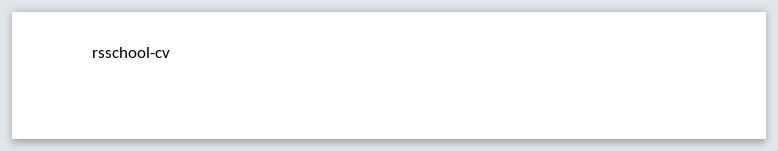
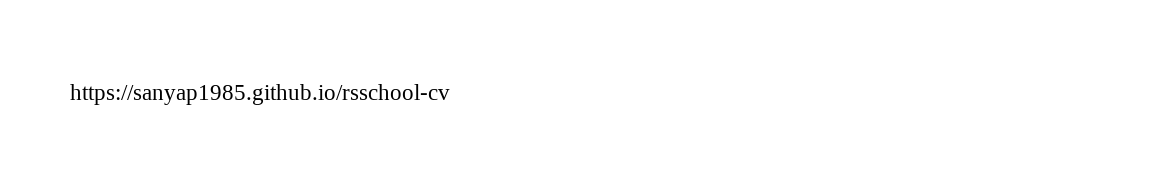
- rsschool-cv
+ https://sanyap1985.github.io/rsschool-cv

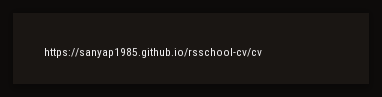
- https://sanyap1985.github.io/rsschool-cv
+ https://sanyap1985.github.io/rsschool-cv/cv

